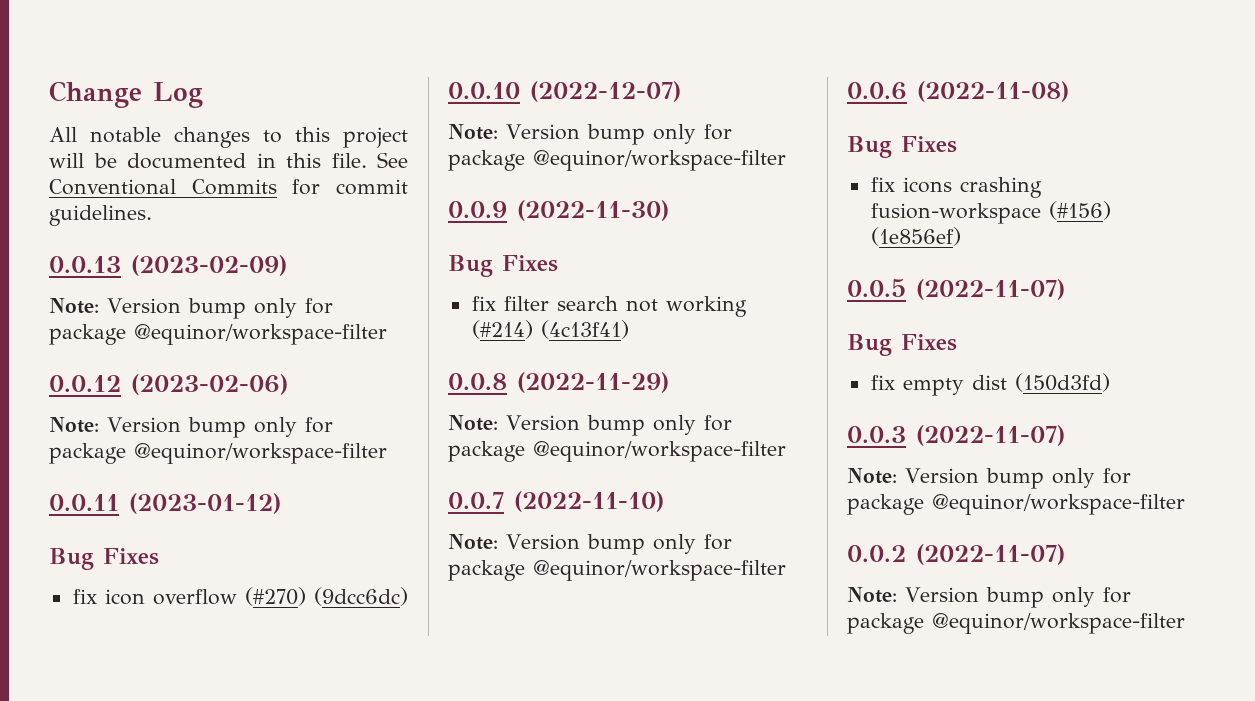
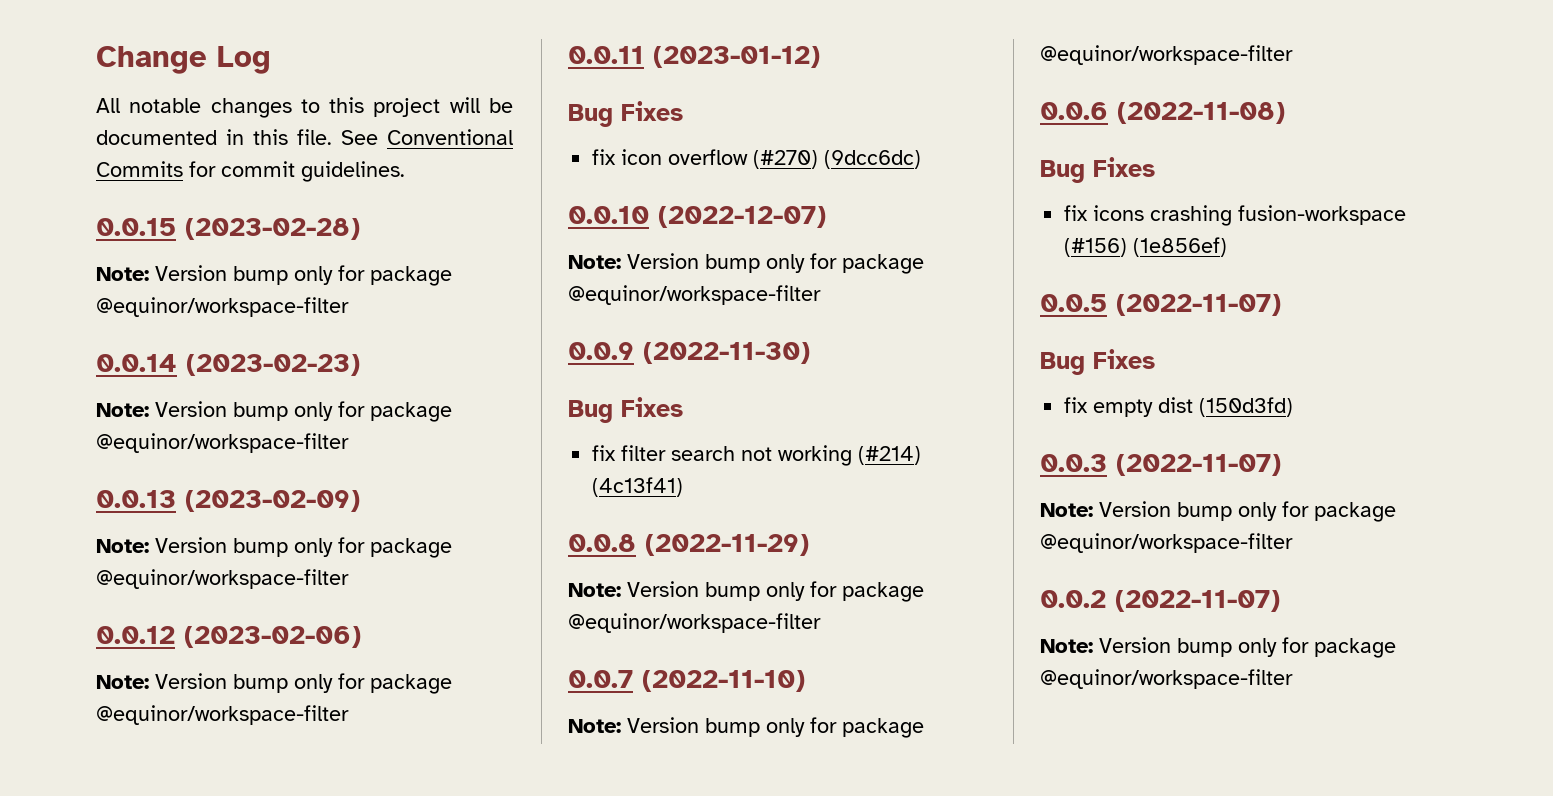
+ 0.0.15 (2023-02-28)
+ Note: Version bump only for package @equinor/workspace-filter
+ 0.0.14 (2023-02-23)
+ Note: Version bump only for package @equinor/workspace-filter

